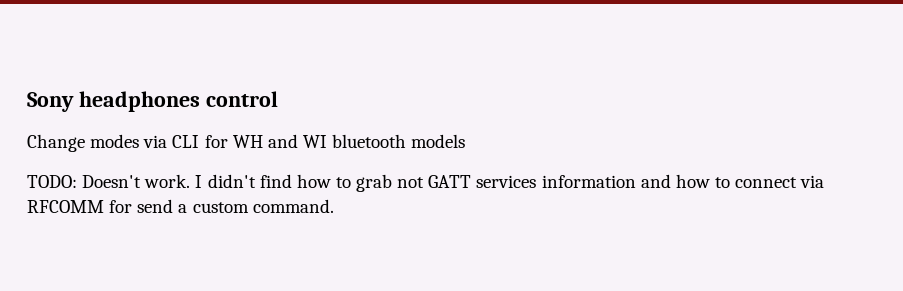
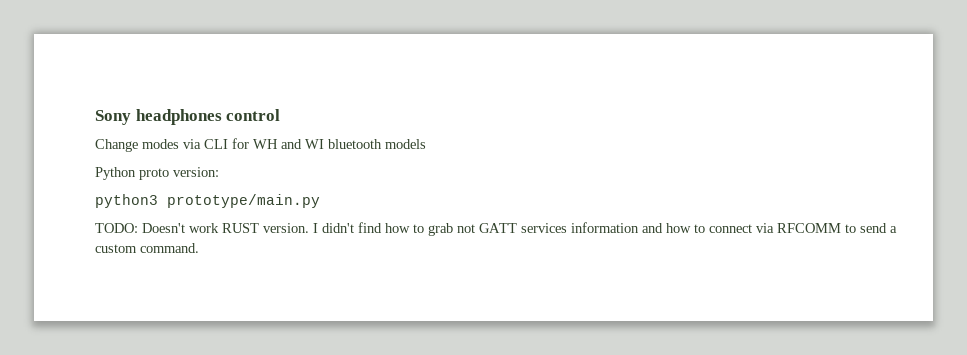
+ Python proto version:
+ python3 prototype/main.py
- TODO: Doesn't work.
+ TODO: Doesn't work RUST version.
- I didn't find how to grab not GATT services information and how to connect via RFCOMM for send a custom command.
+ I didn't find how to grab not GATT services information and how to connect via RFCOMM to send a custom command.

